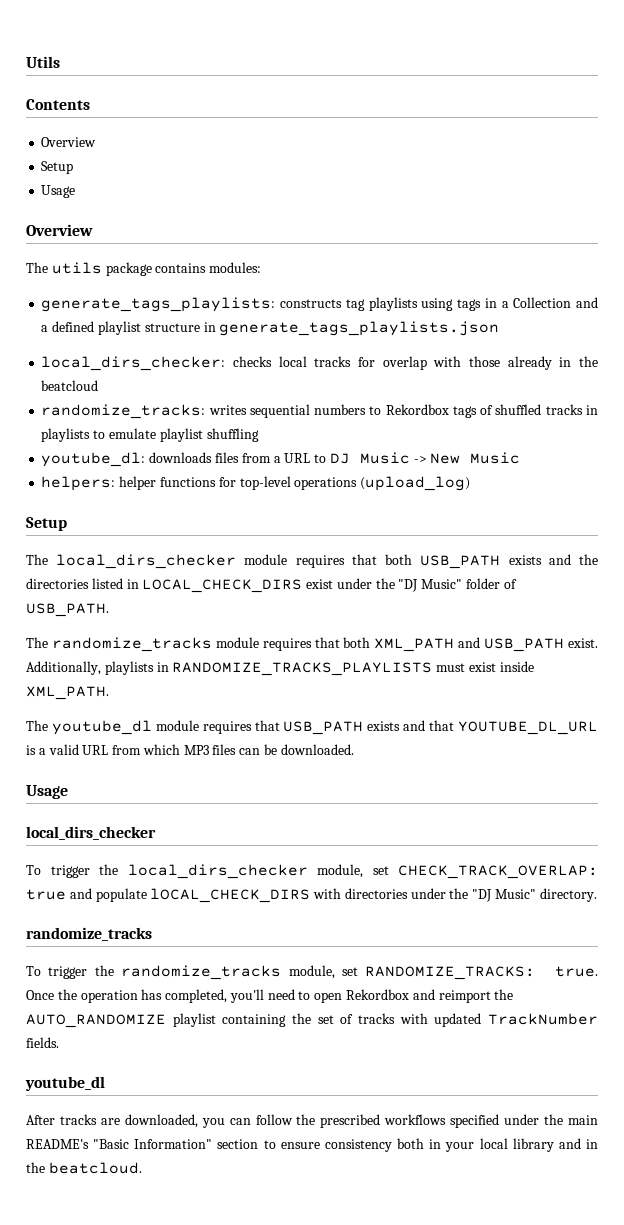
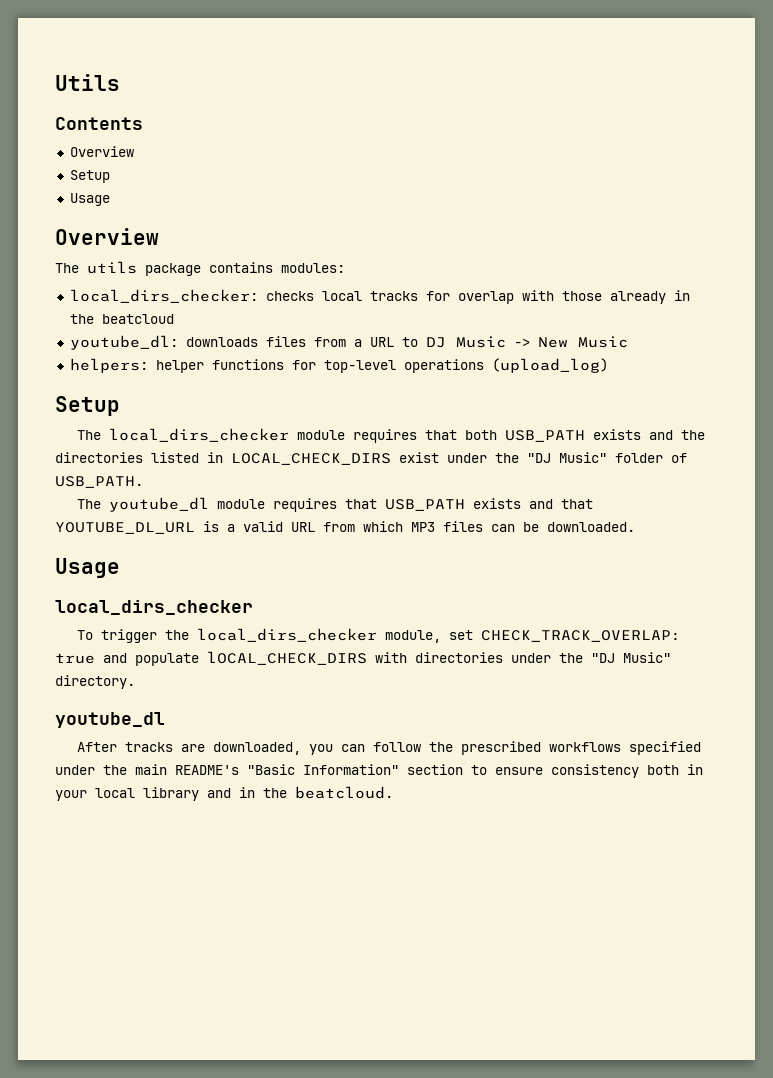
- generate_tags_playlists: constructs tag playlists using tags in a Collection and a defined playlist structure in generate_tags_playlists.json
- randomize_tracks: writes sequential numbers to Rekordbox tags of shuffled tracks in playlists to emulate playlist shuffling
- The randomize_tracks module requires that both XML_PATH and USB_PATH exist. Additionally, playlists in RANDOMIZE_TRACKS_PLAYLISTS must exist inside XML_PATH.
  To trigger the local_dirs_checker module, set CHECK_TRACK_OVERLAP: true and populate lOCAL_CHECK_DIRS with directories under the "DJ Music" directory.
- randomize_tracks
- To trigger the randomize_tracks module, set RANDOMIZE_TRACKS: true. Once the operation has completed, you'll need to open Rekordbox and reimport the AUTO_RANDOMIZE playlist containing the set of tracks with updated TrackNumber fields.

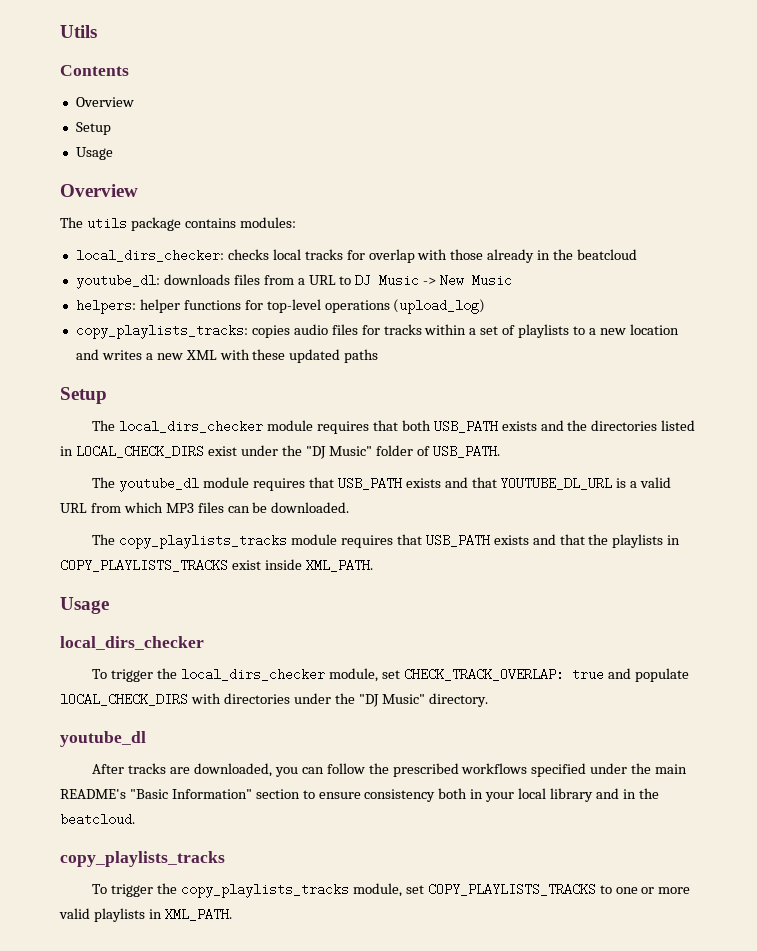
+ copy_playlists_tracks: copies audio files for tracks within a set of playlists to a new location and writes a new XML with these updated paths
+ The copy_playlists_tracks module requires that USB_PATH exists and that the playlists in COPY_PLAYLISTS_TRACKS exist inside XML_PATH.
  After tracks are downloaded, you can follow the prescribed workflows specified under the main README's "Basic Information" section to ensure consistency both in your local library and in the beatcloud.
+ copy_playlists_tracks
+ To trigger the copy_playlists_tracks module, set COPY_PLAYLISTS_TRACKS to one or more valid playlists in XML_PATH.

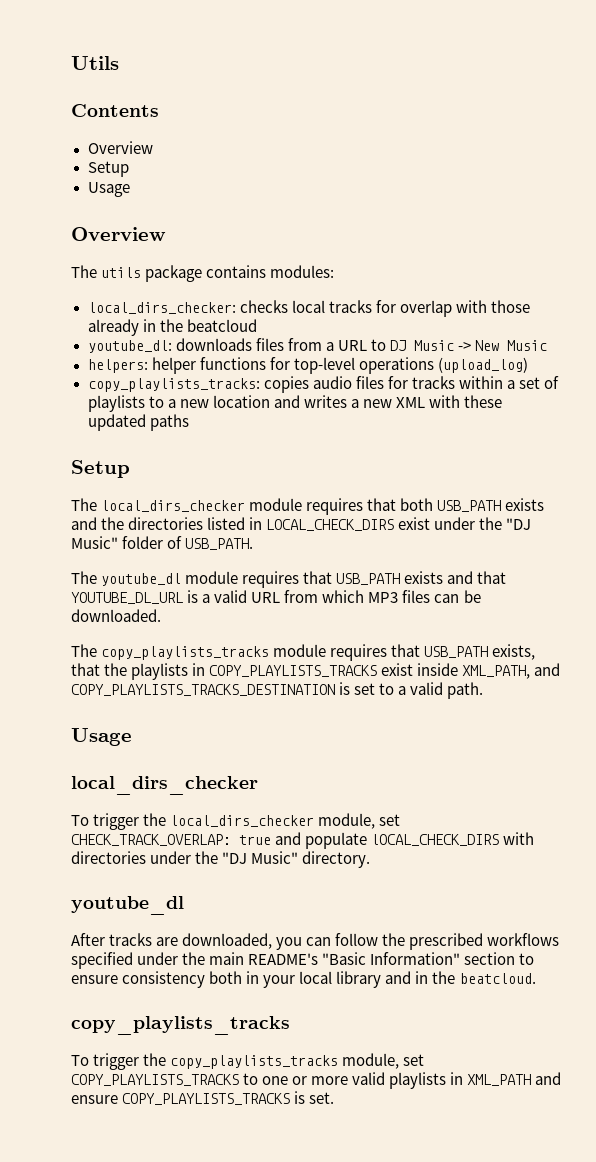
- The copy_playlists_tracks module requires that USB_PATH exists and that the playlists in COPY_PLAYLISTS_TRACKS exist inside XML_PATH.
+ The copy_playlists_tracks module requires that USB_PATH exists, that the playlists in COPY_PLAYLISTS_TRACKS exist inside XML_PATH, and COPY_PLAYLISTS_TRACKS_DESTINATION is set to a valid path.
- To trigger the copy_playlists_tracks module, set COPY_PLAYLISTS_TRACKS to one or more valid playlists in XML_PATH.
+ To trigger the copy_playlists_tracks module, set COPY_PLAYLISTS_TRACKS to one or more valid playlists in XML_PATH and ensure COPY_PLAYLISTS_TRACKS is set.

